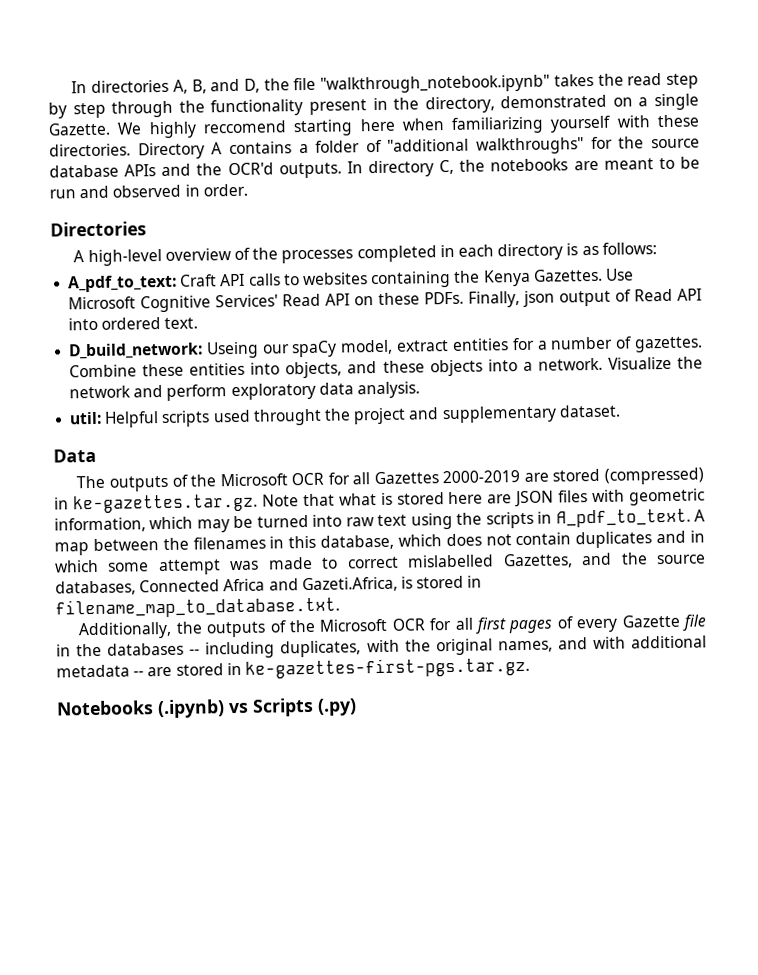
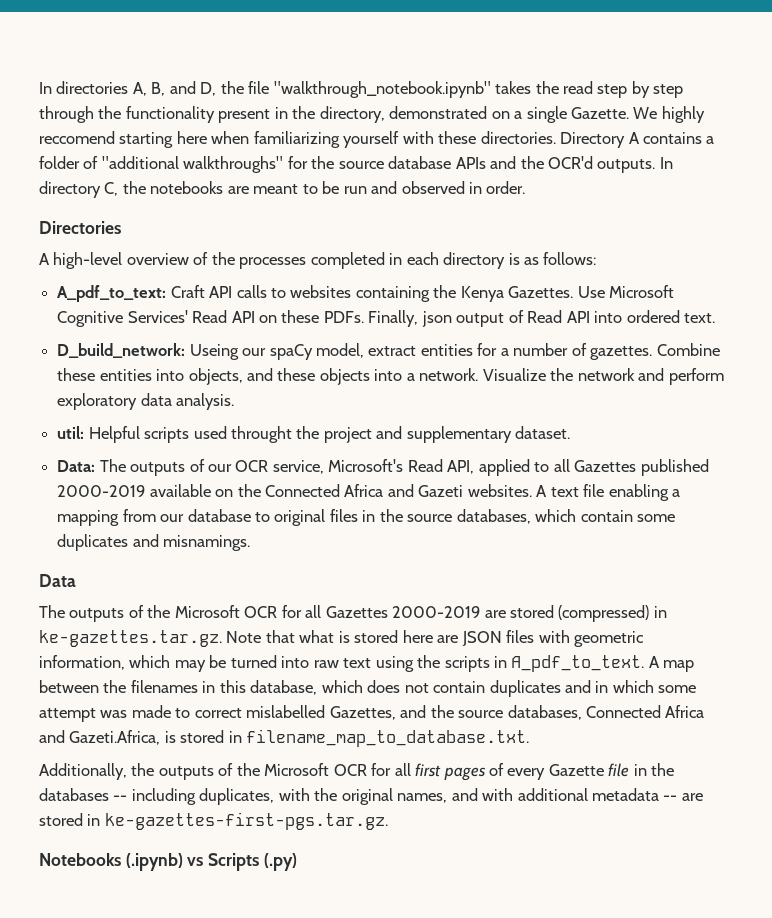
+ Data: The outputs of our OCR service, Microsoft's Read API, applied to all Gazettes published 2000-2019 available on the Connected Africa and Gazeti websites. A text file enabling a mapping from our database to original files in the source databases, which contain some duplicates and misnamings.

